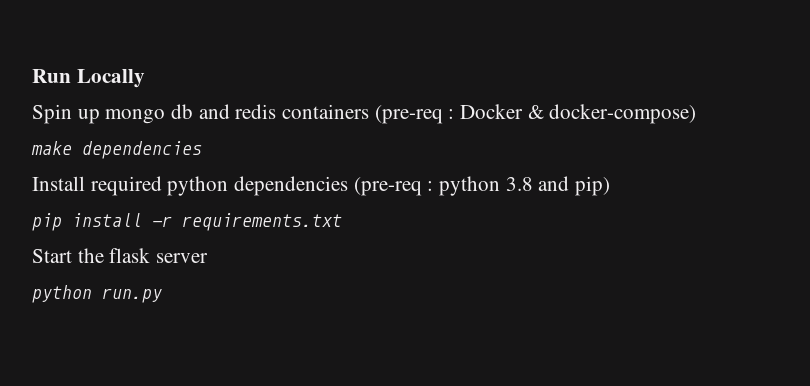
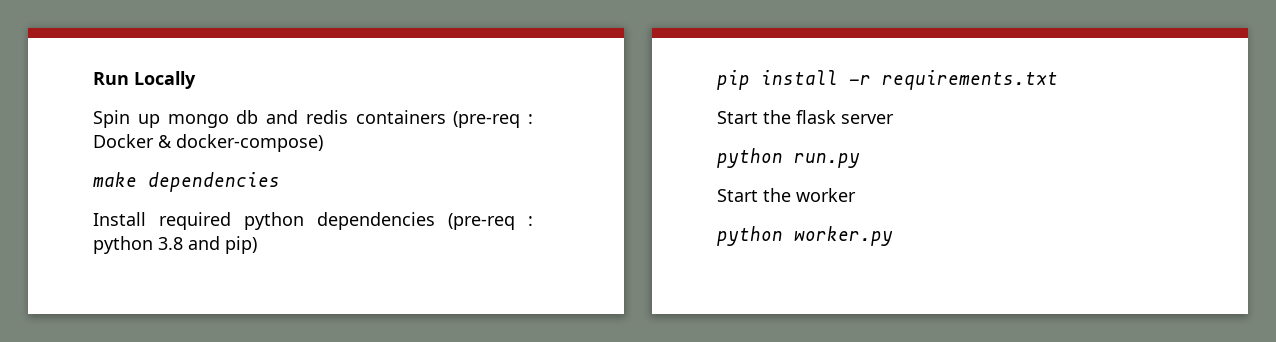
+ Start the worker
+ python worker.py

